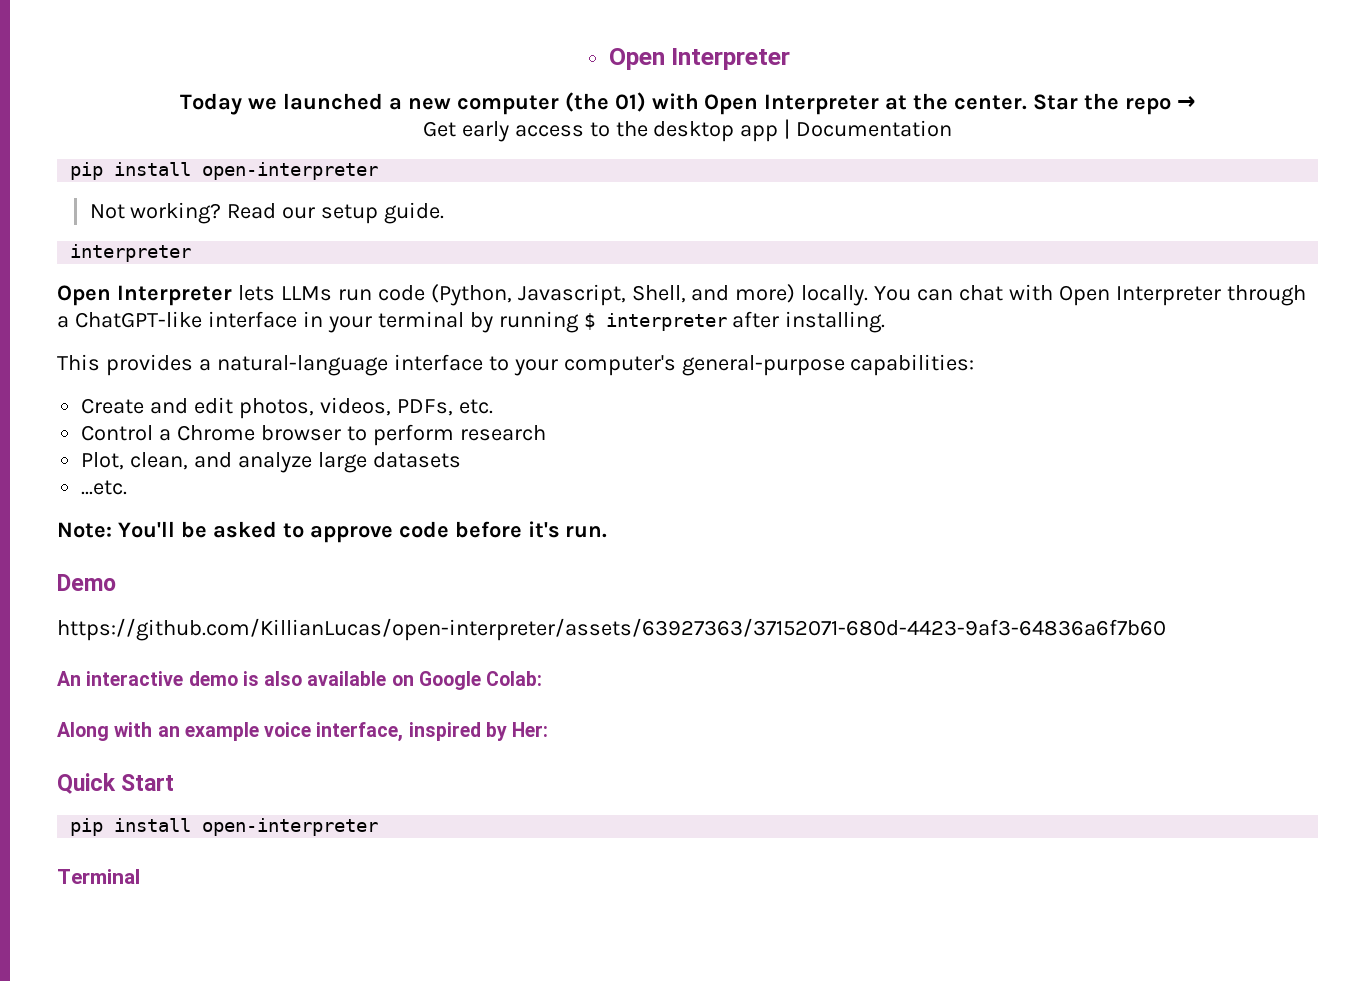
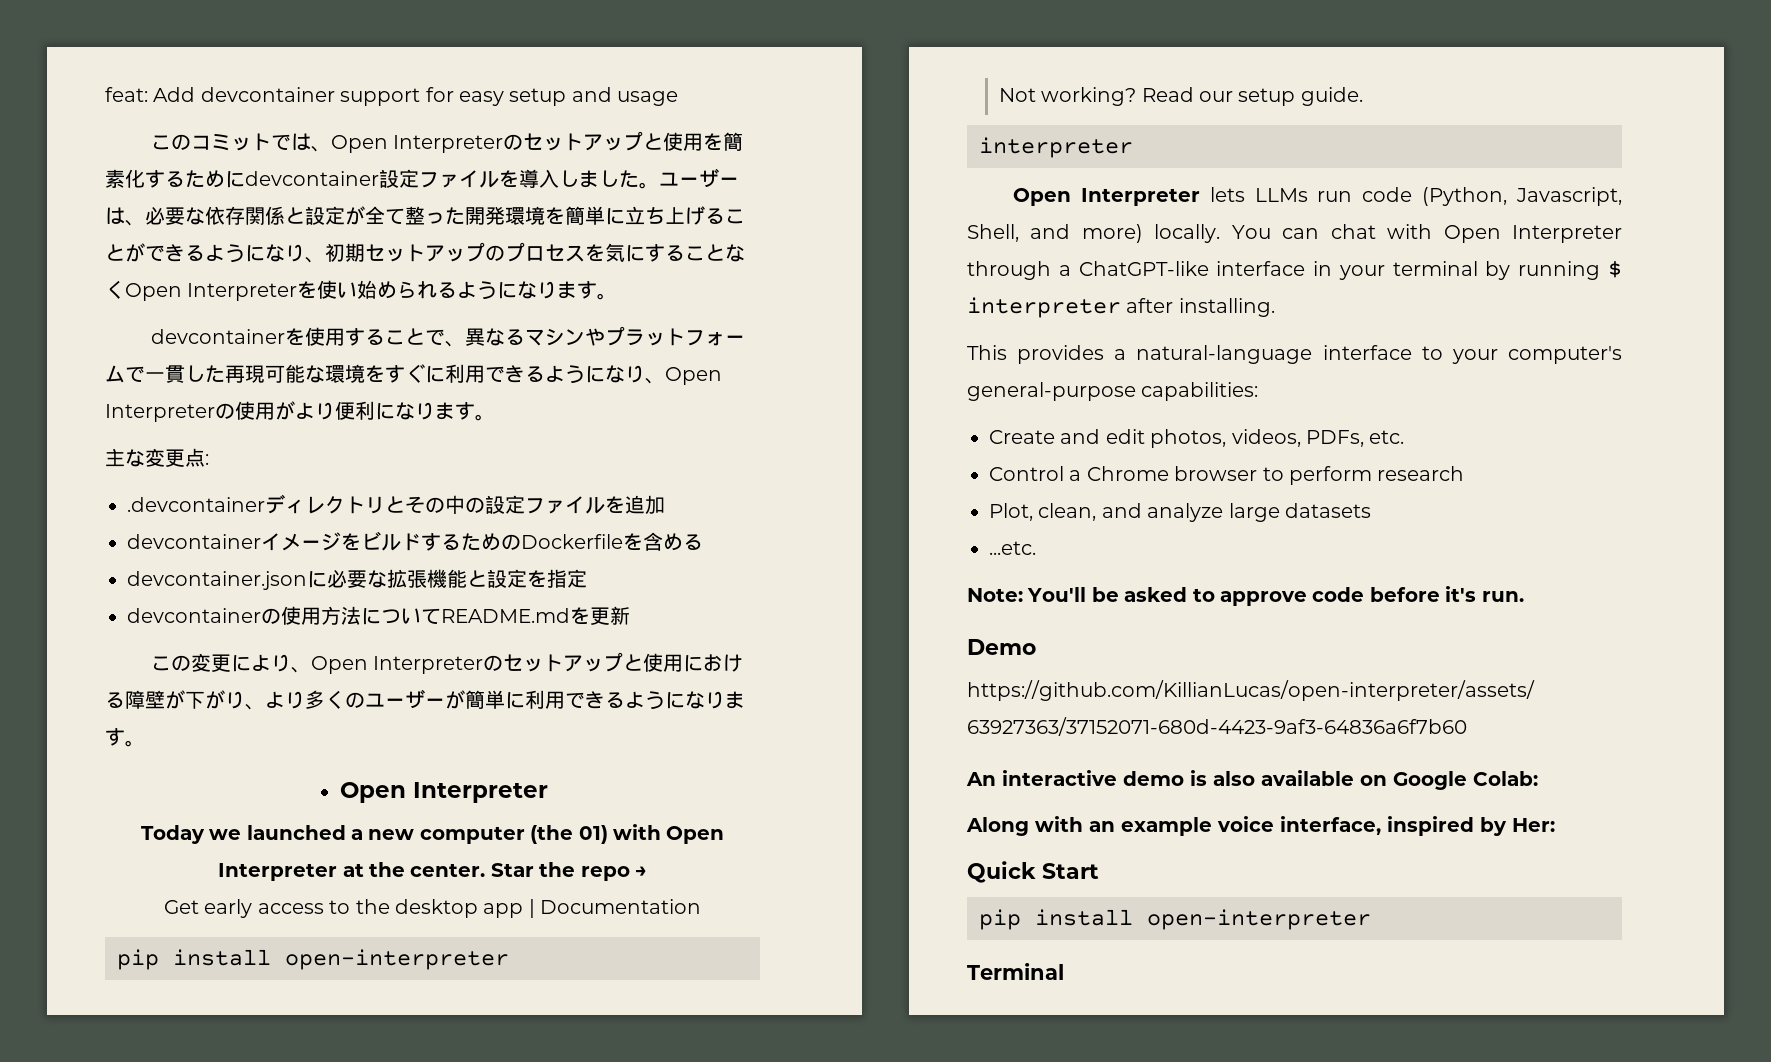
+ feat: Add devcontainer support for easy setup and usage
+ このコミットでは、Open Interpreterのセットアップと使用を簡素化するためにdevcontainer設定ファイルを導入しました。ユーザーは、必要な依存関係と設定が全て整った開発環境を簡単に立ち上げることができるようになり、初期セットアップのプロセスを気にすることなくOpen Interpreterを使い始められるようになります。
+ devcontainerを使用することで、異なるマシンやプラットフォームで一貫した再現可能な環境をすぐに利用できるようになり、Open Interpreterの使用がより便利になります。
+ 主な変更点:
+ .devcontainerディレクトリとその中の設定ファイルを追加
+ devcontainerイメージをビルドするためのDockerfileを含める
+ devcontainer.jsonに必要な拡張機能と設定を指定
+ devcontainerの使用方法についてREADME.mdを更新
+ この変更により、Open Interpreterのセットアップと使用における障壁が下がり、より多くのユーザーが簡単に利用できるようになります。

